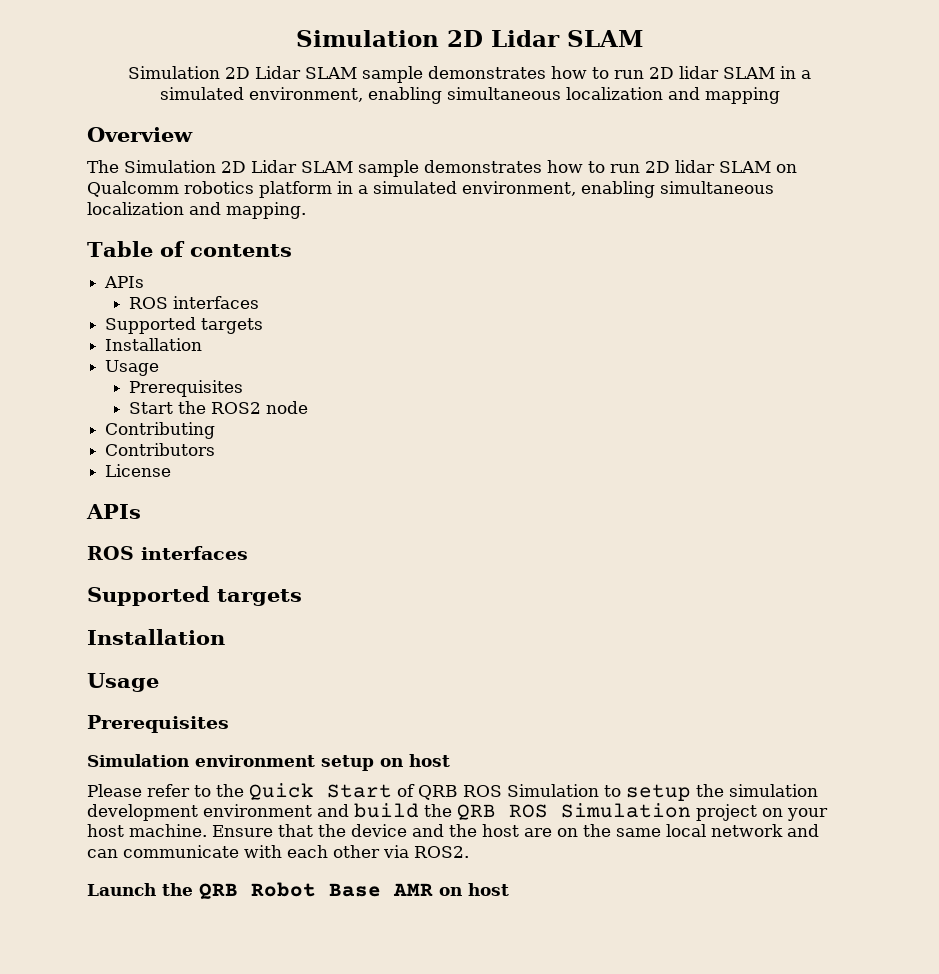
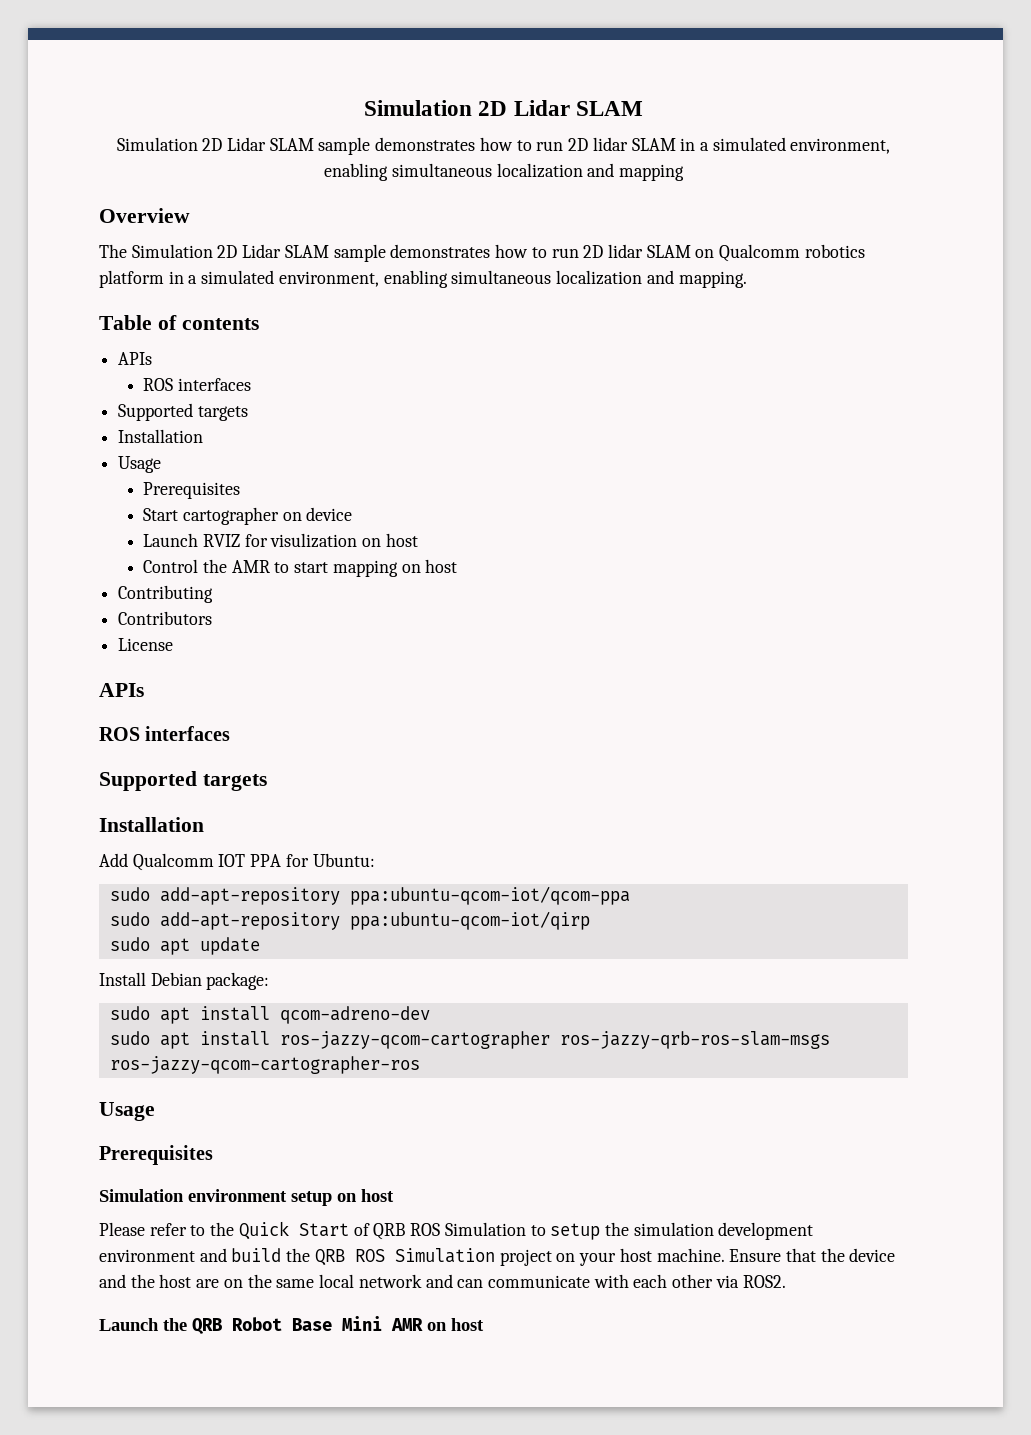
- Start the ROS2 node
+ Start cartographer on device
+ Launch RVIZ for visulization on host
+ Control the AMR to start mapping on host
+ Add Qualcomm IOT PPA for Ubuntu:
+ sudo add-apt-repository ppa:ubuntu-qcom-iot/qcom-ppa
+ sudo add-apt-repository ppa:ubuntu-qcom-iot/qirp
+ sudo apt update
+ Install Debian package:
+ sudo apt install qcom-adreno-dev
+ sudo apt install ros-jazzy-qcom-cartographer ros-jazzy-qrb-ros-slam-msgs ros-jazzy-qcom-cartographer-ros
- Launch the QRB Robot Base AMR on host
+ Launch the QRB Robot Base Mini AMR on host

